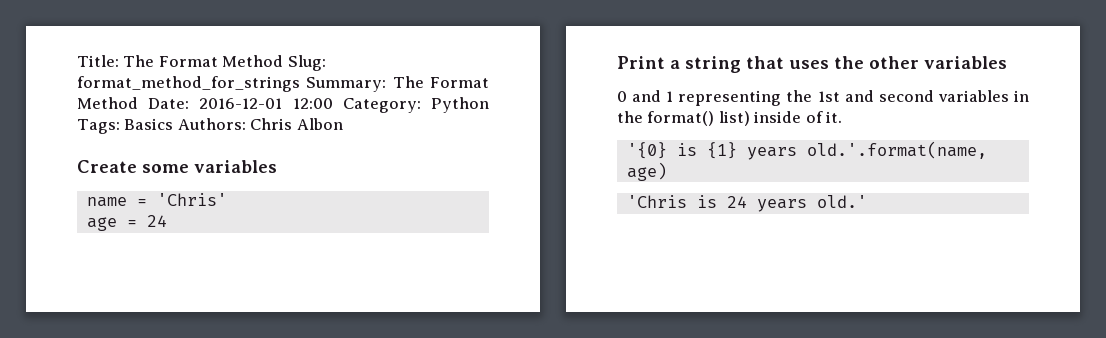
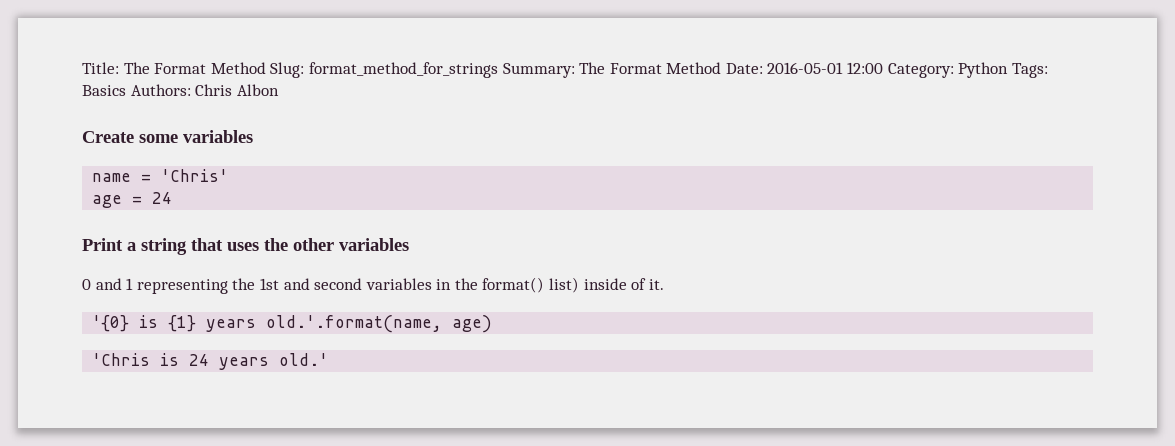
- Title: The Format Method Slug: format_method_for_strings Summary: The Format Method Date: 2016-12-01 12:00 Category: Python Tags: Basics Authors: Chris Albon
+ Title: The Format Method Slug: format_method_for_strings Summary: The Format Method Date: 2016-05-01 12:00 Category: Python Tags: Basics Authors: Chris Albon

